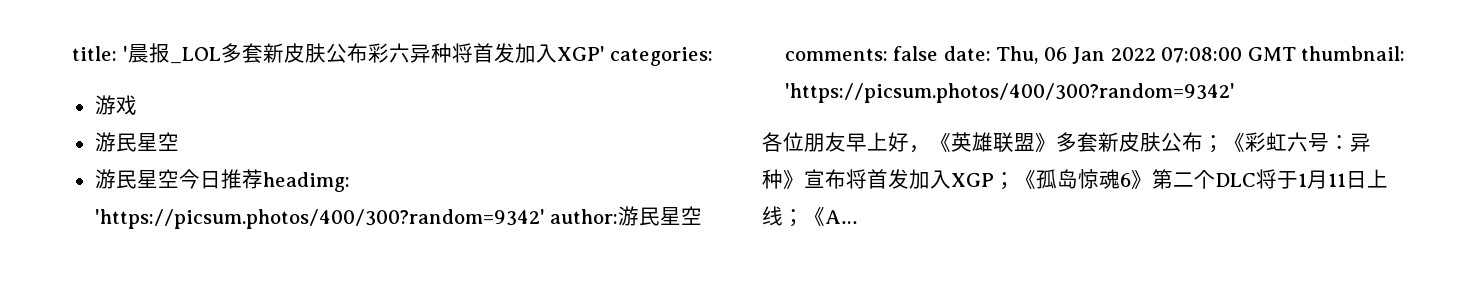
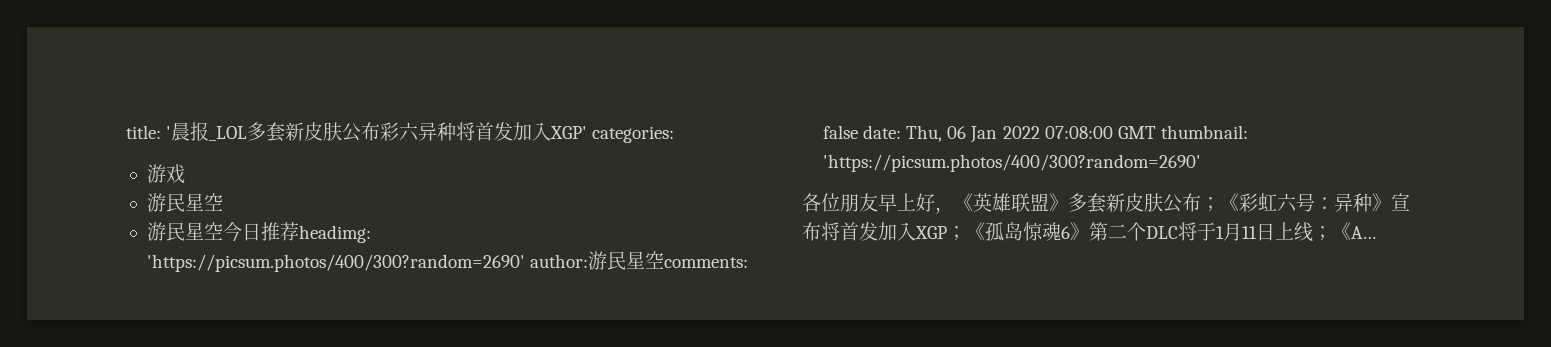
- 游民星空今日推荐headimg: 'https://picsum.photos/400/300?random=9342' author:游民星空comments: false date: Thu, 06 Jan 2022 07:08:00 GMT thumbnail: 'https://picsum.photos/400/300?random=9342'
+ 游民星空今日推荐headimg: 'https://picsum.photos/400/300?random=2690' author:游民星空comments: false date: Thu, 06 Jan 2022 07:08:00 GMT thumbnail: 'https://picsum.photos/400/300?random=2690'

